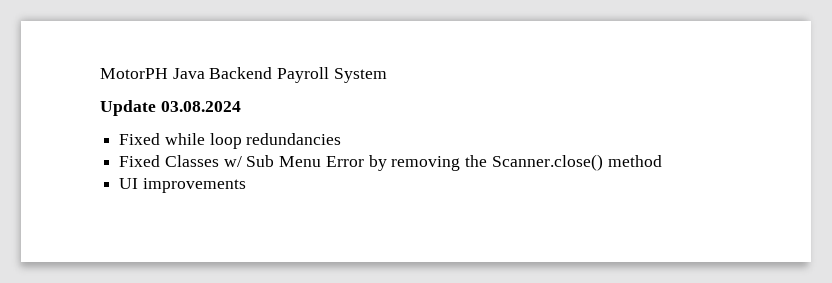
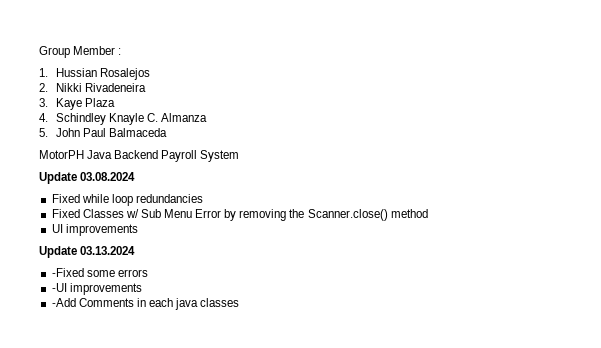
+ Group Member :
+ 1. Hussian Rosalejos
+ 2. Nikki Rivadeneira
+ 3. Kaye Plaza
+ 4. Schindley Knayle C. Almanza
+ 5. John Paul Balmaceda
+ Update 03.13.2024
+ -Fixed some errors
+ -UI improvements
+ -Add Comments in each java classes

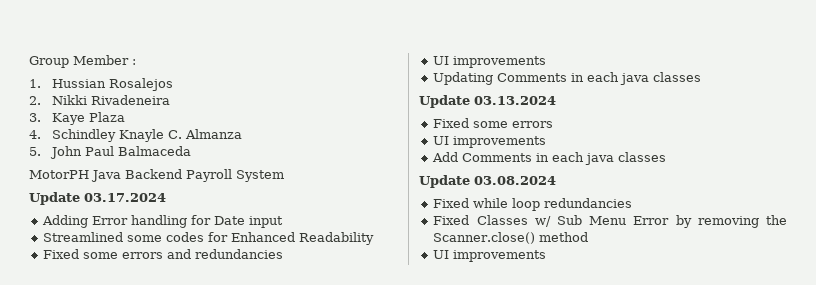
+ Update 03.17.2024
+ Adding Error handling for Date input
+ Streamlined some codes for Enhanced Readability
+ Fixed some errors and redundancies
+ UI improvements
+ Updating Comments in each java classes
+ Update 03.13.2024
+ Fixed some errors
+ UI improvements
+ Add Comments in each java classes
- Update 03.13.2024
- -Fixed some errors
- -UI improvements
- -Add Comments in each java classes

